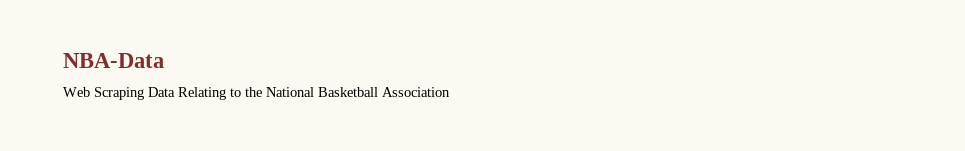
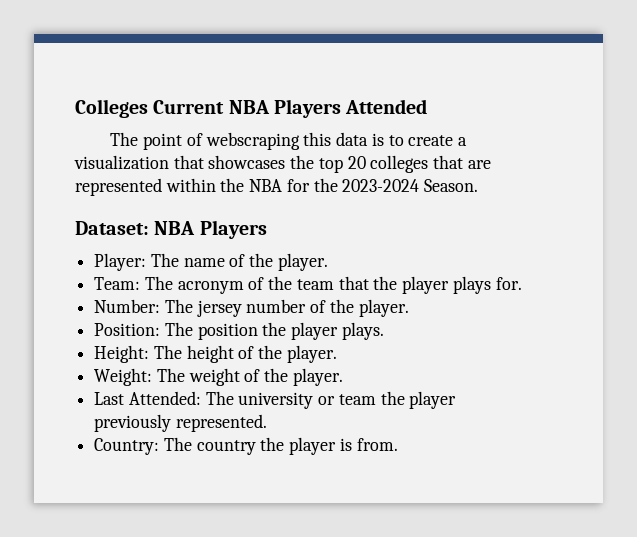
- NBA-Data
- Web Scraping Data Relating to the National Basketball Association
+ Colleges Current NBA Players Attended
+ The point of webscraping this data is to create a visualization that showcases the top 20 colleges that are represented within the NBA for the 2023-2024 Season.
+ Dataset: NBA Players
+ Player: The name of the player.
+ Team: The acronym of the team that the player plays for.
+ Number: The jersey number of the player.
+ Position: The position the player plays.
+ Height: The height of the player.
+ Weight: The weight of the player.
+ Last Attended: The university or team the player previously represented.
+ Country: The country the player is from.

